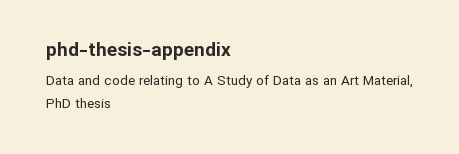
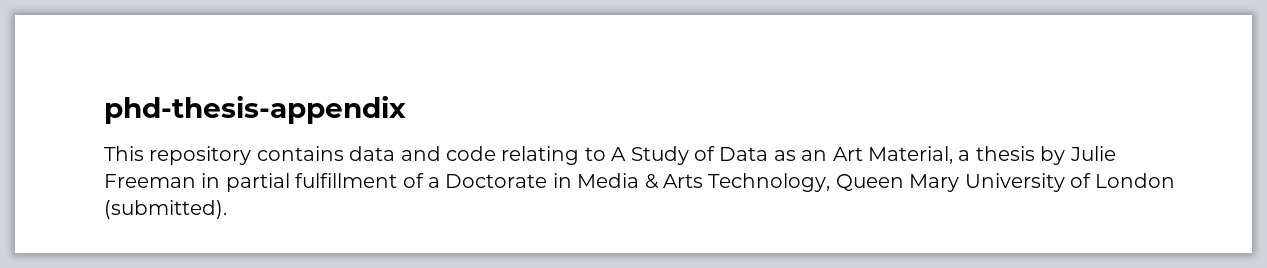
- Data and code relating to A Study of Data as an Art Material, PhD thesis
+ This repository contains data and code relating to A Study of Data as an Art Material, a thesis by Julie Freeman in partial fulfillment of a Doctorate in Media & Arts Technology, Queen Mary University of London (submitted).

